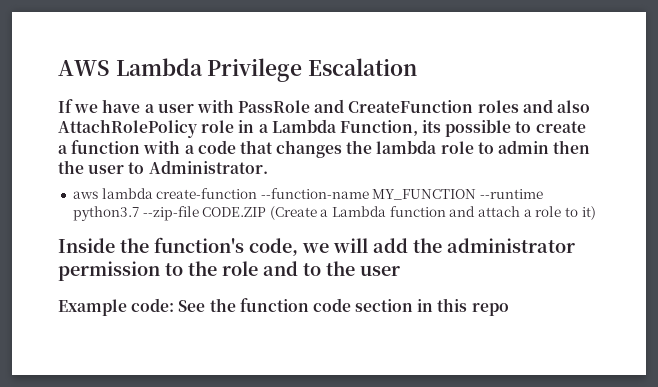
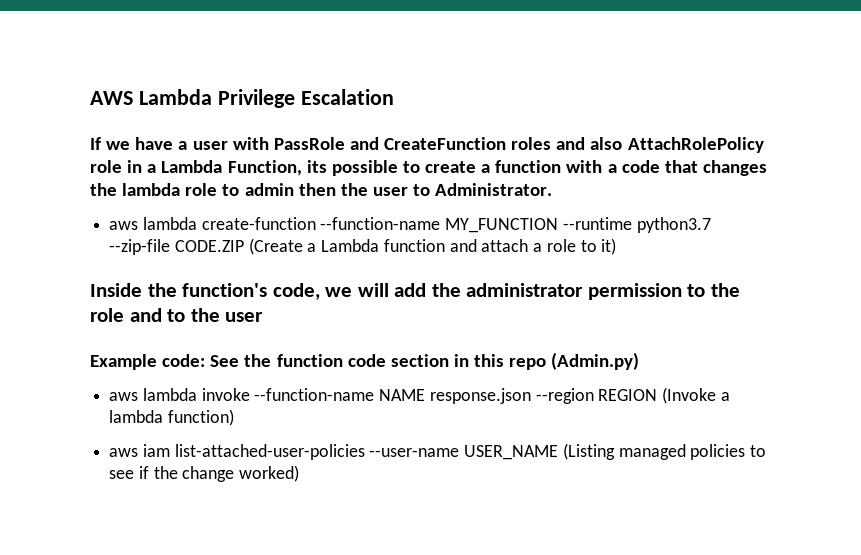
- Example code: See the function code section in this repo
+ Example code: See the function code section in this repo (Admin.py)
+ aws lambda invoke --function-name NAME response.json --region REGION (Invoke a lambda function)
+ aws iam list-attached-user-policies --user-name USER_NAME (Listing managed policies to see if the change worked)

